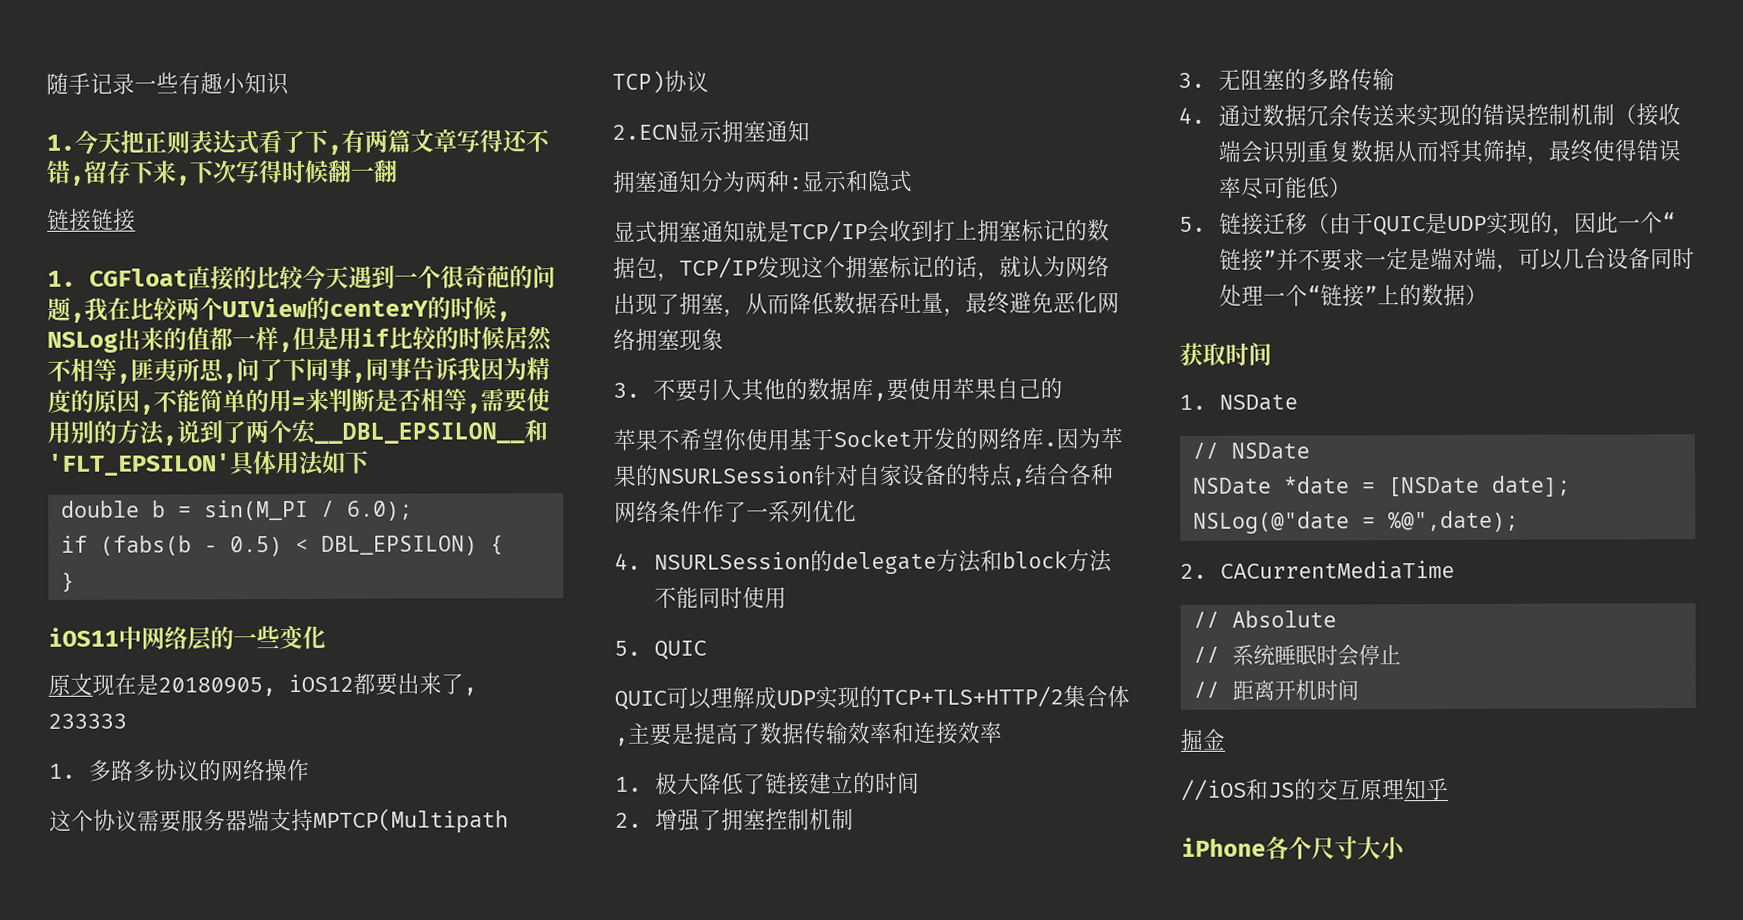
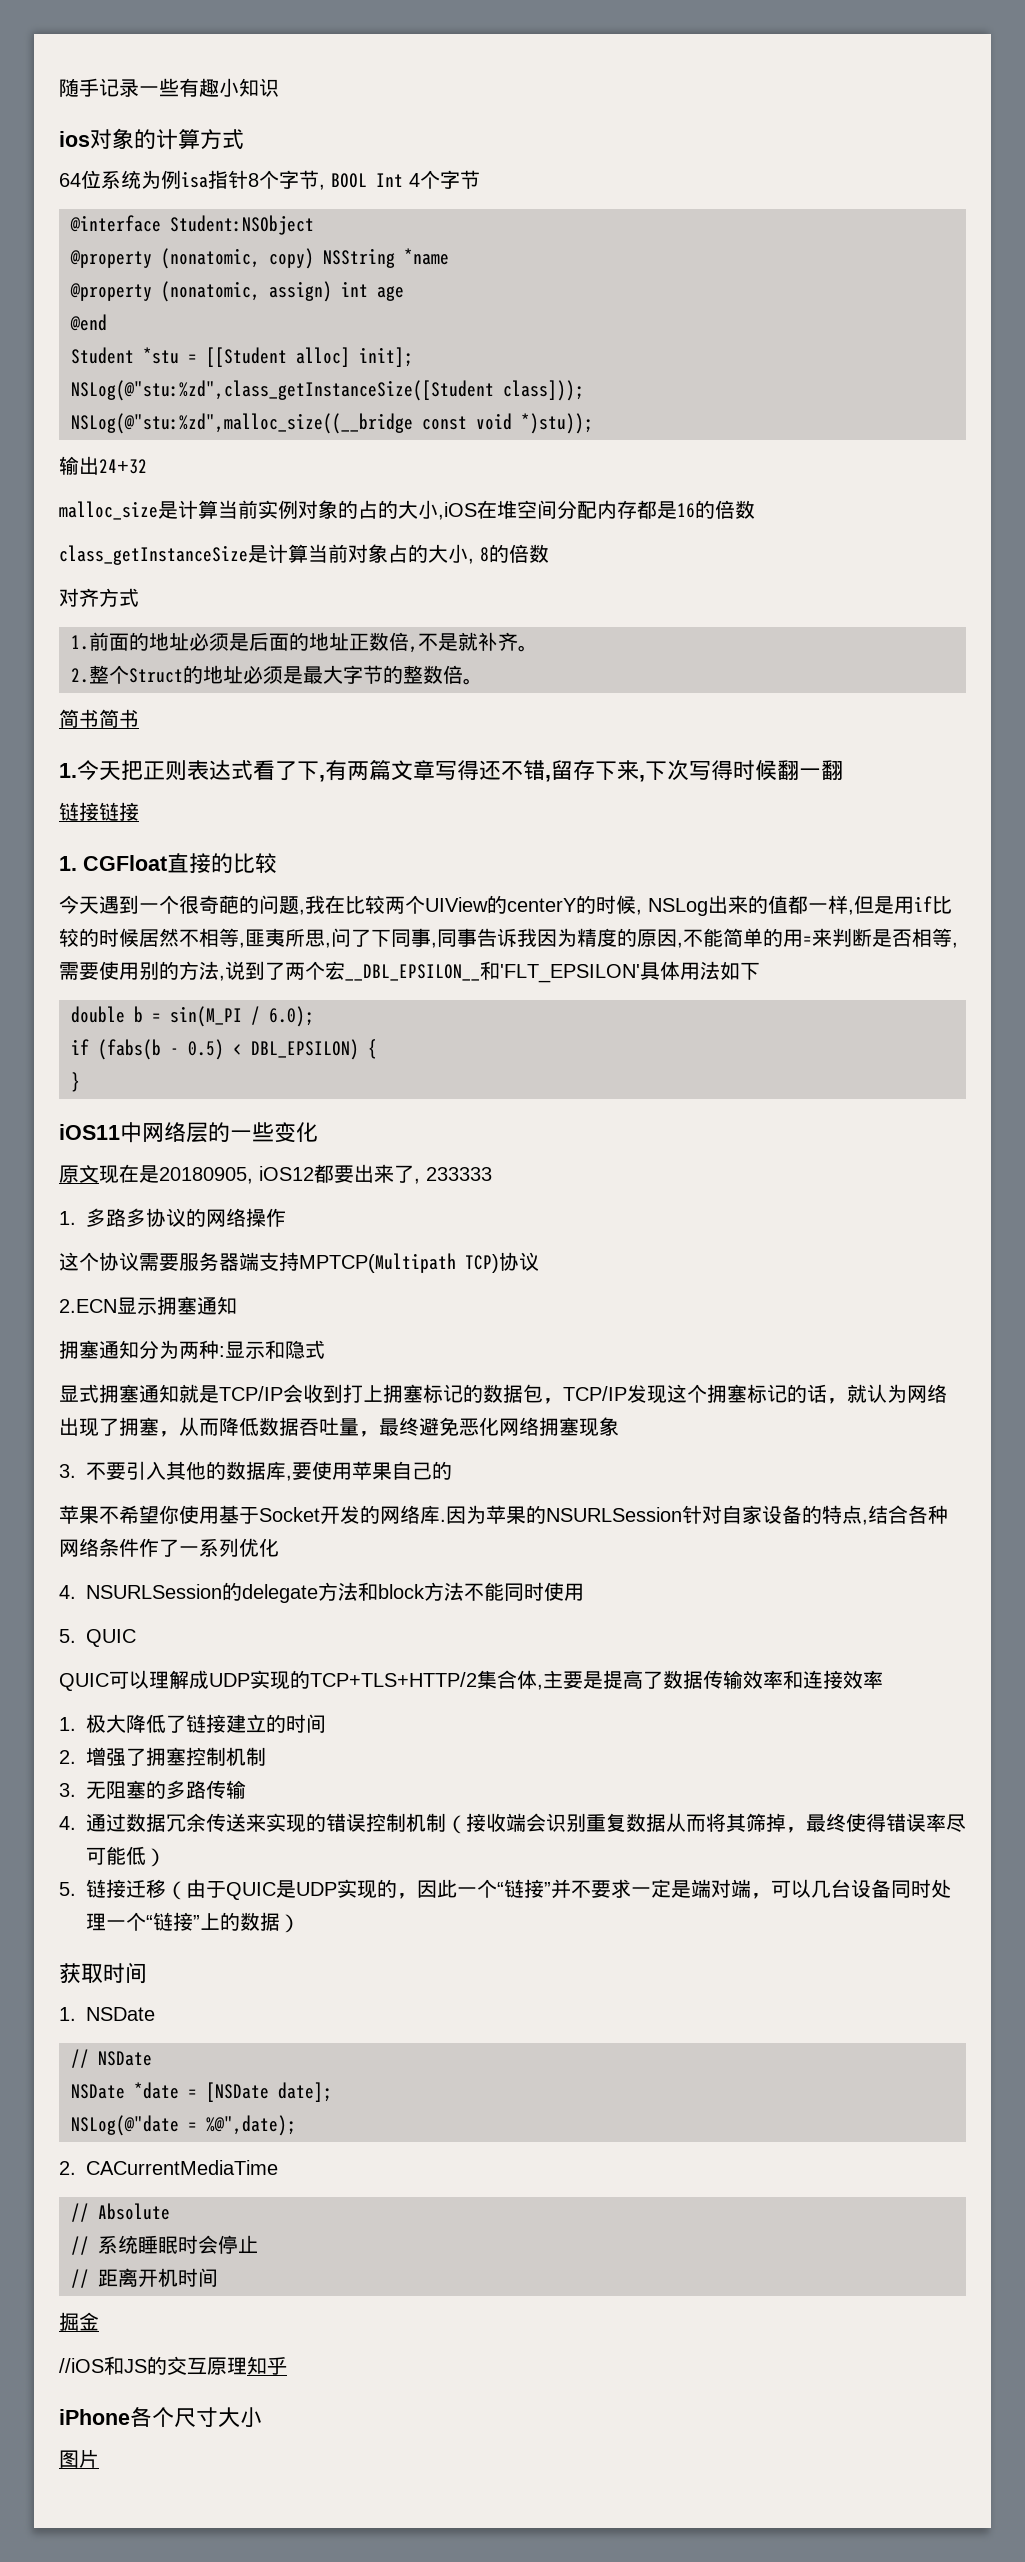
+ ios对象的计算方式
+ 64位系统为例isa指针8个字节, BOOL Int 4个字节
+ @interface Student:NSObject
+ @property (nonatomic, copy) NSString *name
+ @property (nonatomic, assign) int age
+ @end
+ Student *stu = [[Student alloc] init];
+ NSLog(@"stu:%zd",class_getInstanceSize([Student class]));
+ NSLog(@"stu:%zd",malloc_size((__bridge const void *)stu));
+ 输出24+32
+ malloc_size是计算当前实例对象的占的大小,iOS在堆空间分配内存都是16的倍数
+ class_getInstanceSize是计算当前对象占的大小, 8的倍数
+ 对齐方式
+ 1.前面的地址必须是后面的地址正数倍,不是就补齐。
+ 2.整个Struct的地址必须是最大字节的整数倍。
+ 简书简书
- 1. CGFloat直接的比较今天遇到一个很奇葩的问题,我在比较两个UIView的centerY的时候, NSLog出来的值都一样,但是用if比较的时候居然不相等,匪夷所思,问了下同事,同事告诉我因为精度的原因,不能简单的用=来判断是否相等,需要使用别的方法,说到了两个宏__DBL_EPSILON__和'FLT_EPSILON'具体用法如下
+ 1. CGFloat直接的比较
+ 今天遇到一个很奇葩的问题,我在比较两个UIView的centerY的时候, NSLog出来的值都一样,但是用if比较的时候居然不相等,匪夷所思,问了下同事,同事告诉我因为精度的原因,不能简单的用=来判断是否相等,需要使用别的方法,说到了两个宏__DBL_EPSILON__和'FLT_EPSILON'具体用法如下
+ 图片

